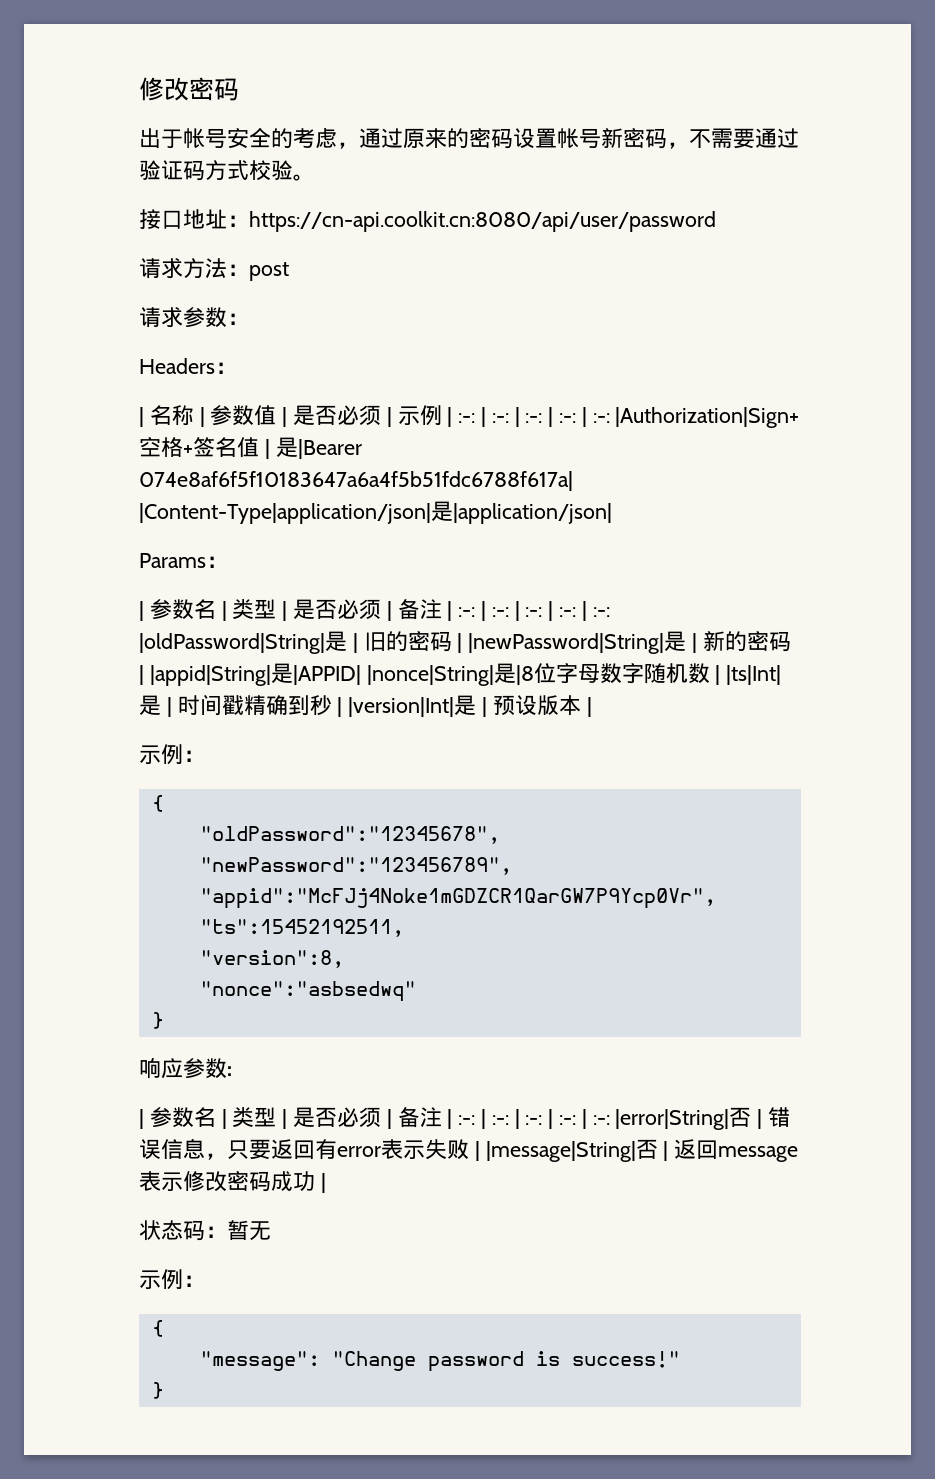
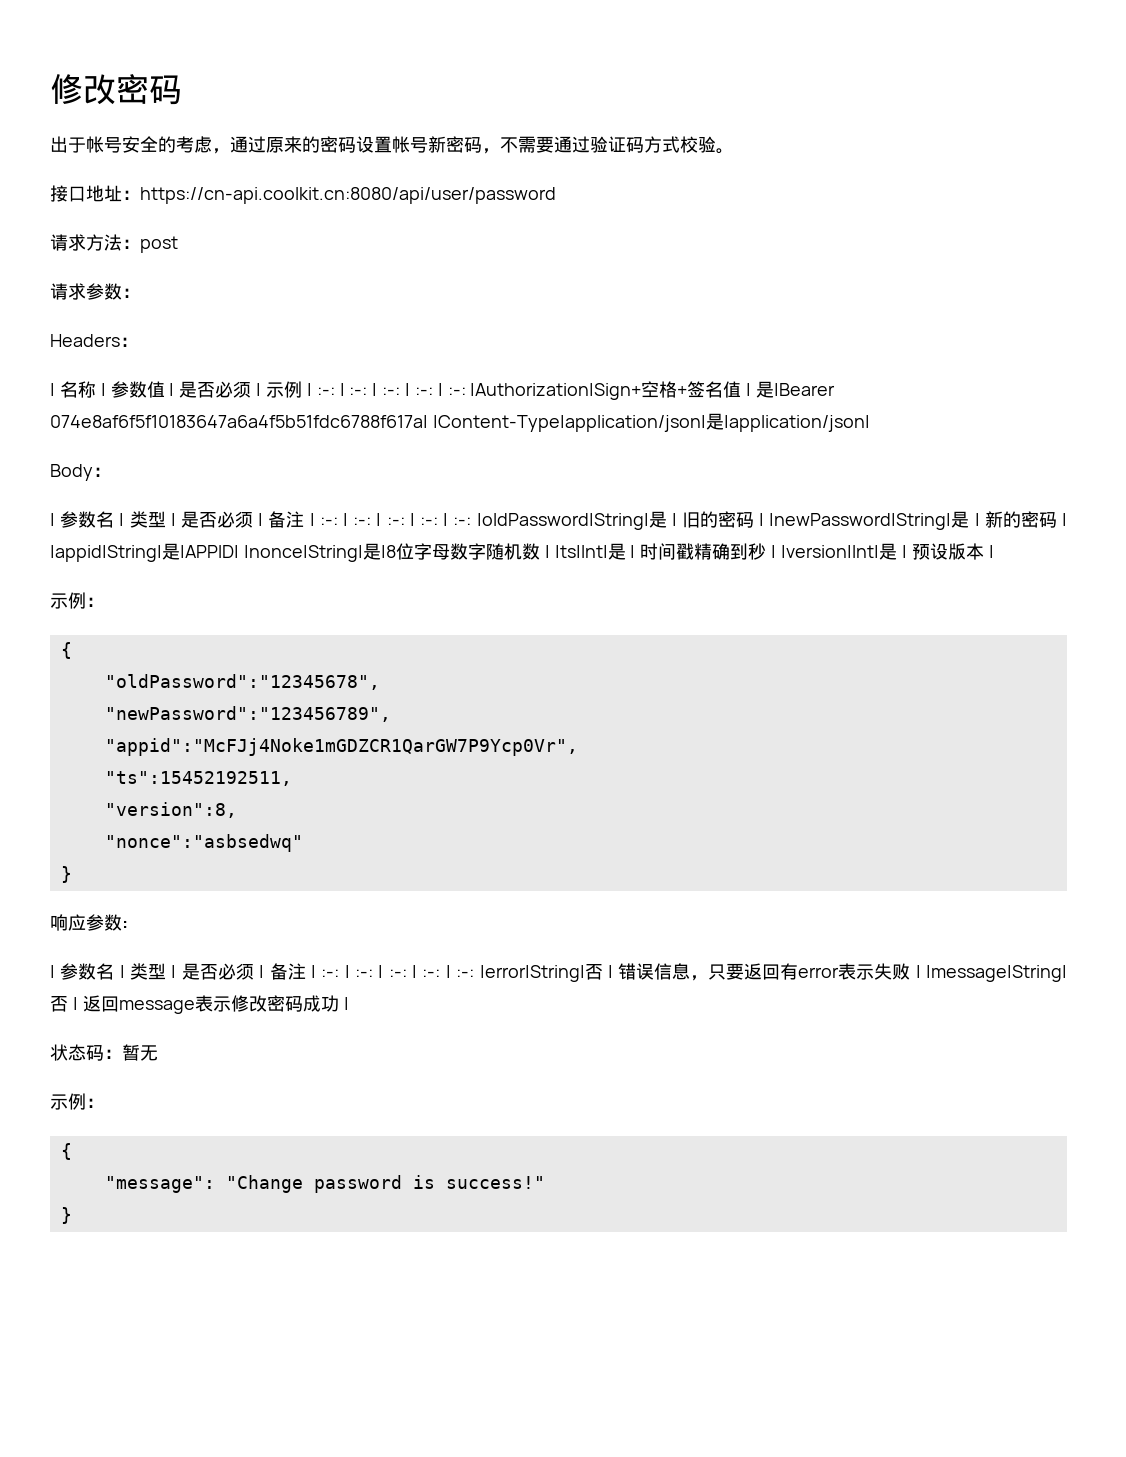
- Params：
+ Body：

